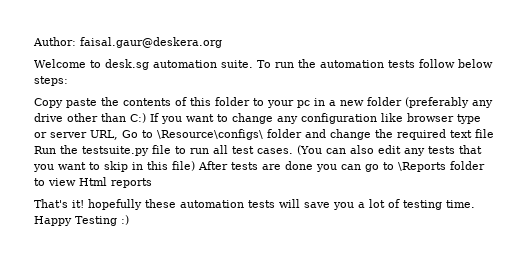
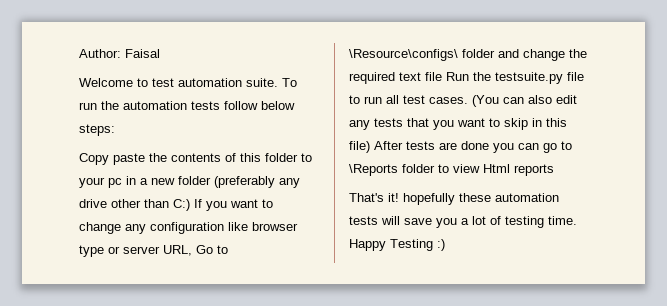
- Author: faisal.gaur@deskera.org
+ Author: Faisal
- Welcome to desk.sg automation suite.
+ Welcome to test automation suite.

